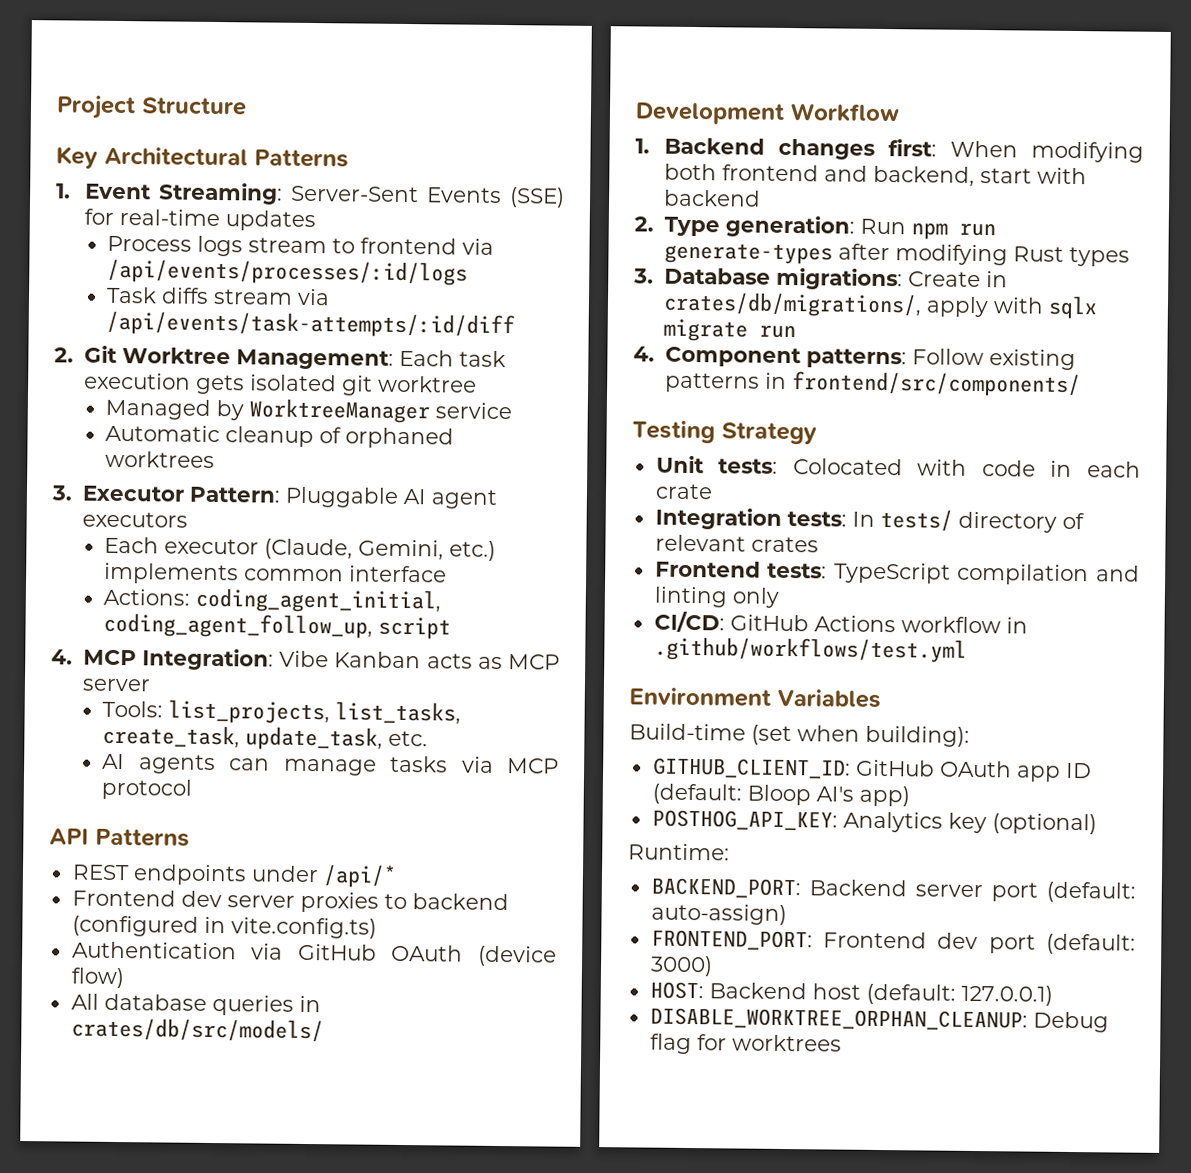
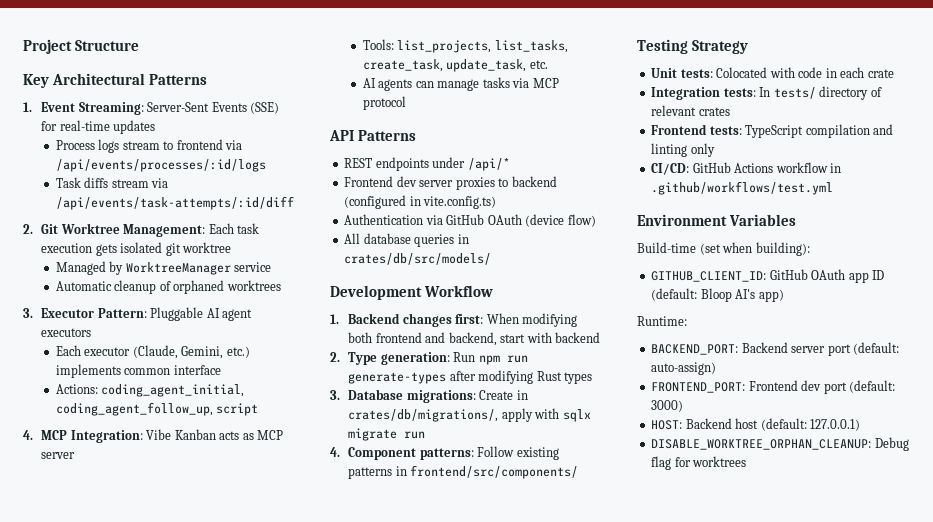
- POSTHOG_API_KEY: Analytics key (optional)

